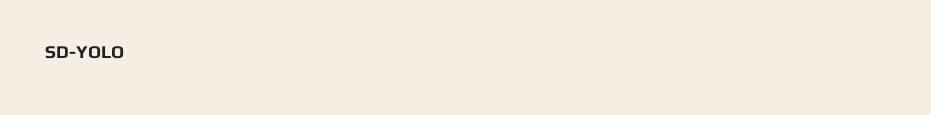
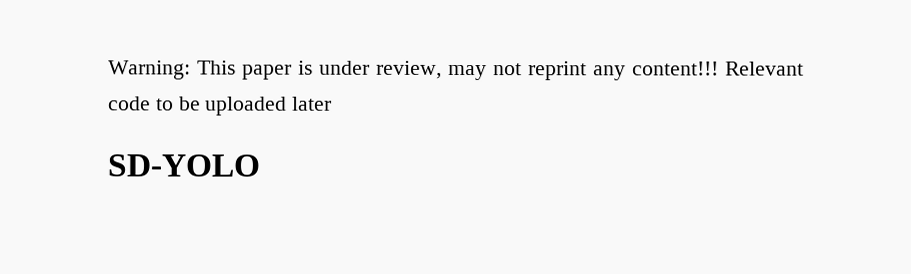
+ Warning: This paper is under review, may not reprint any content!!! Relevant code to be uploaded later

